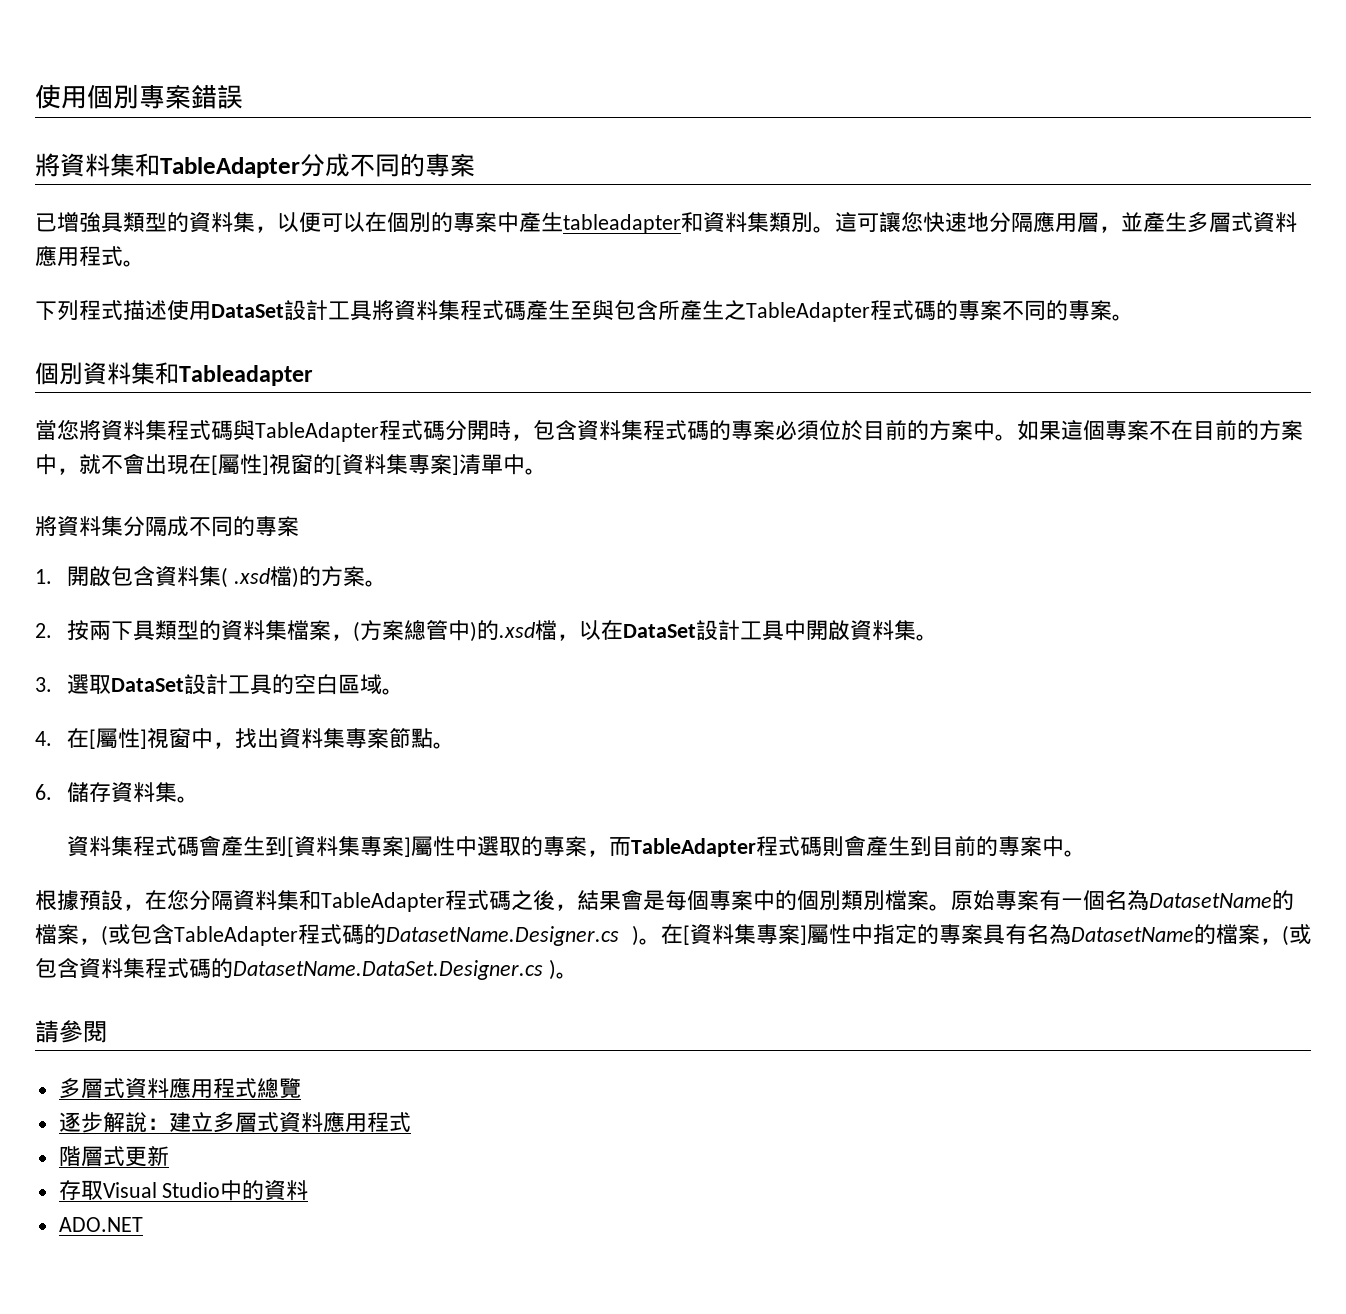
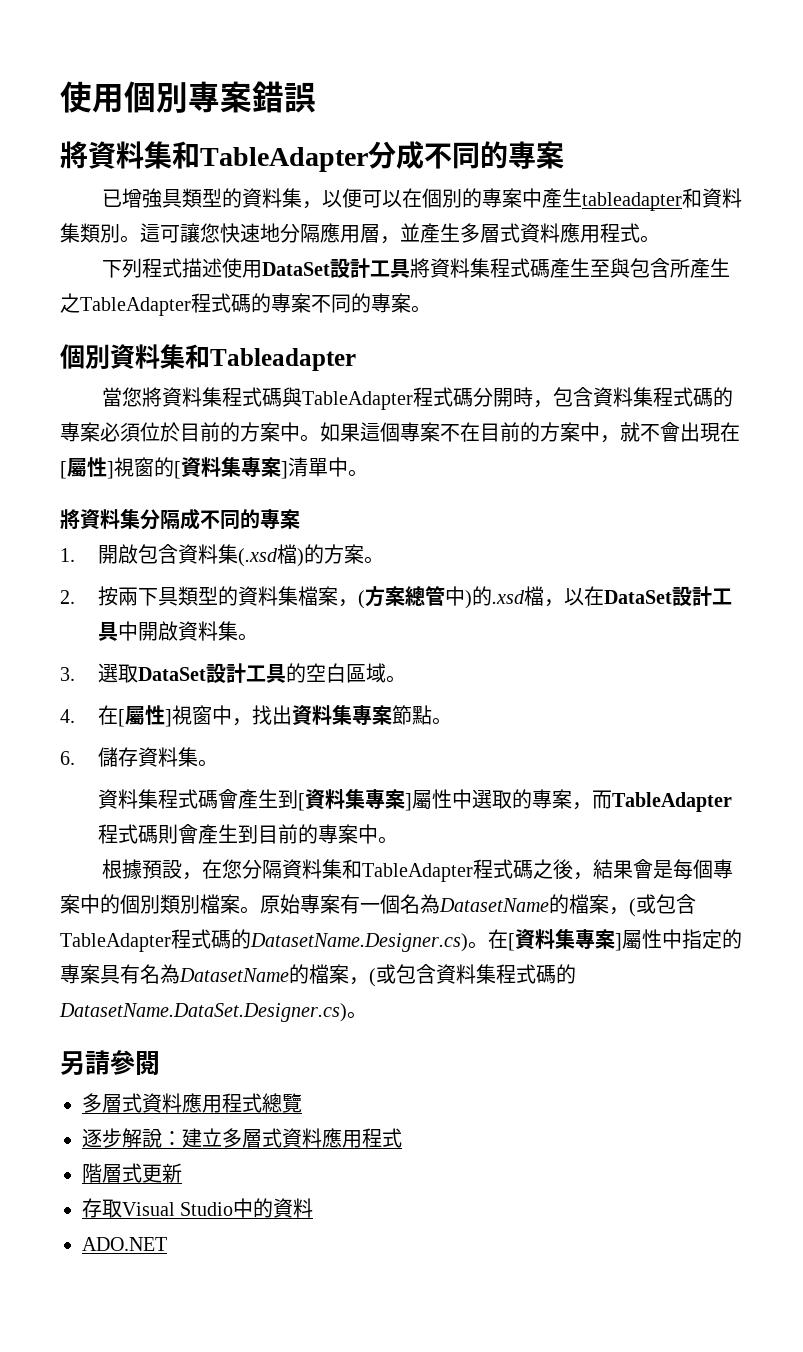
- 1.開啟包含資料集( .xsd檔)的方案。
+ 1.開啟包含資料集(.xsd檔)的方案。
- 原始專案有一個名為DatasetName的檔案，(或包含TableAdapter程式碼的DatasetName.Designer.cs )。
+ 原始專案有一個名為DatasetName的檔案，(或包含TableAdapter程式碼的DatasetName.Designer.cs)。
- 在[資料集專案]屬性中指定的專案具有名為DatasetName的檔案，(或包含資料集程式碼的DatasetName.DataSet.Designer.cs )。
- 請參閱
+ 在[資料集專案]屬性中指定的專案具有名為DatasetName的檔案，(或包含資料集程式碼的DatasetName.DataSet.Designer.cs)。
+ 另請參閱

